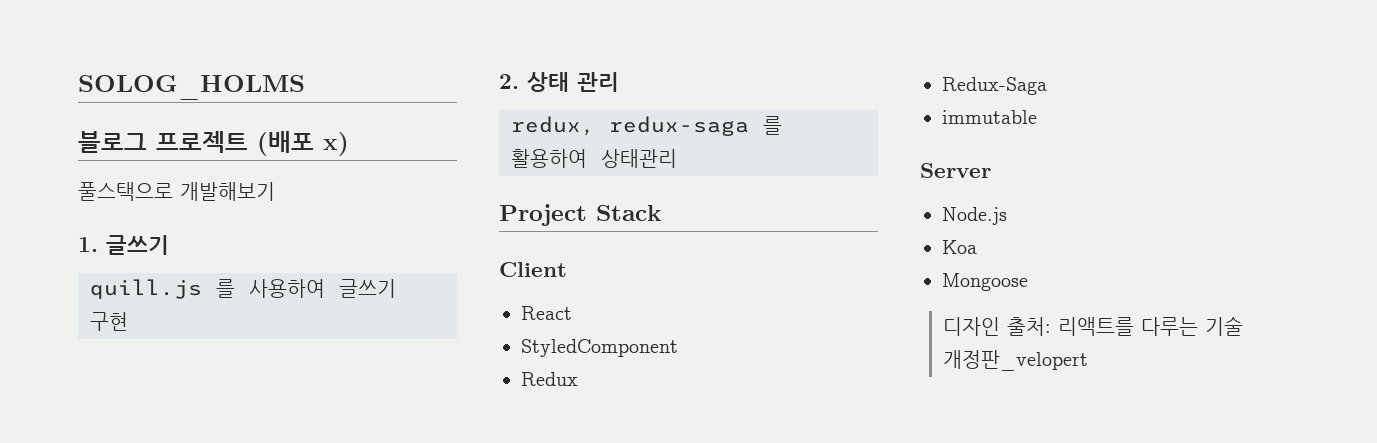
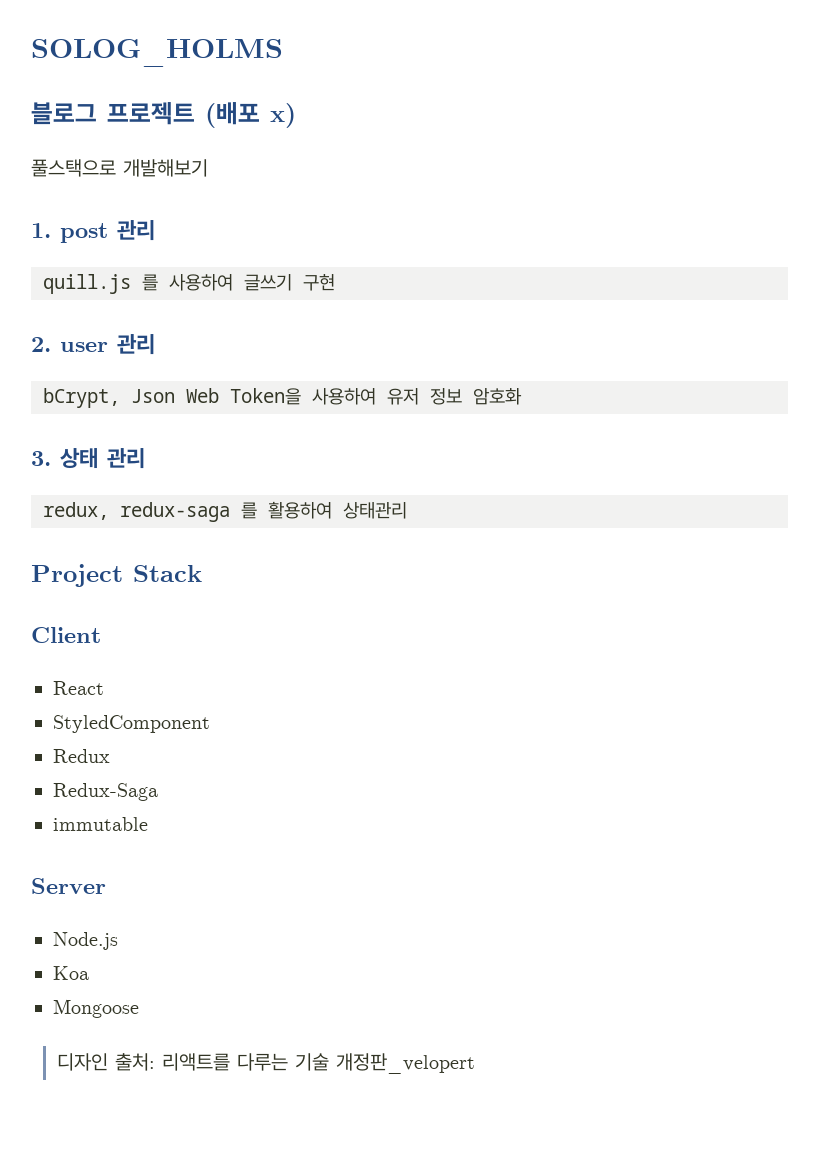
- 1. 글쓰기
+ 1. post 관리
- 2. 상태 관리
+ 2. user 관리
+ bCrypt, Json Web Token을 사용하여 유저 정보 암호화
+ 3. 상태 관리

